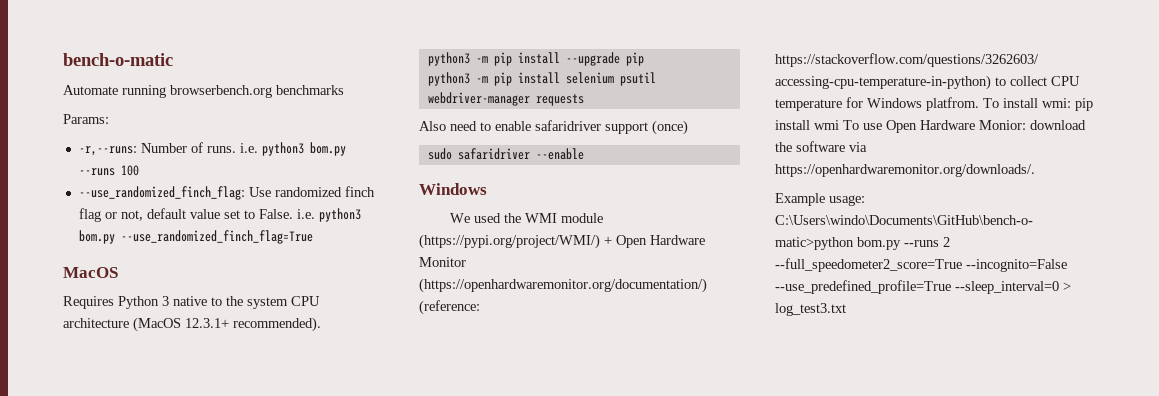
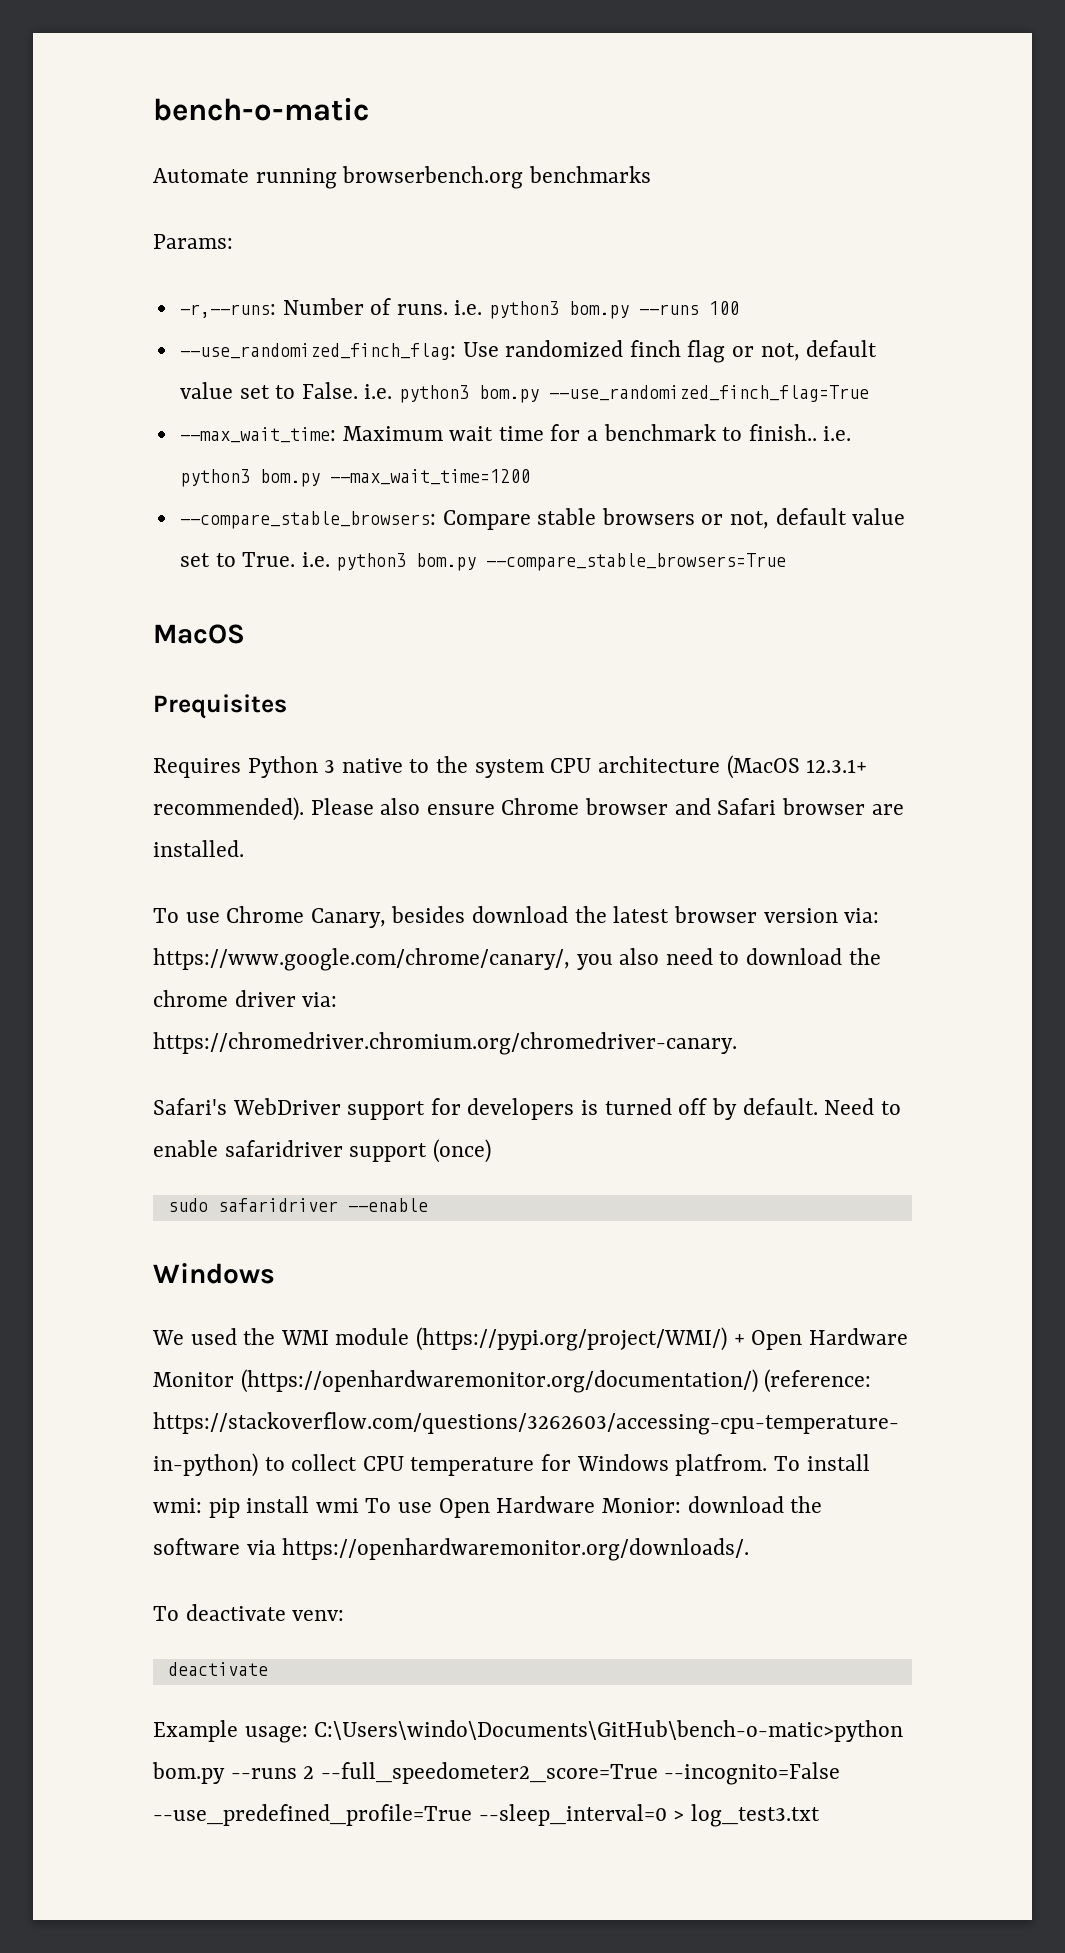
+ --max_wait_time: Maximum wait time for a benchmark to finish.. i.e. python3 bom.py --max_wait_time=1200
+ --compare_stable_browsers: Compare stable browsers or not, default value set to True. i.e. python3 bom.py --compare_stable_browsers=True
+ Prequisites
- Requires Python 3 native to the system CPU architecture (MacOS 12.3.1+ recommended).
- python3 -m pip install --upgrade pip
- python3 -m pip install selenium psutil webdriver-manager requests
- Also need to enable safaridriver support (once)
+ Requires Python 3 native to the system CPU architecture (MacOS 12.3.1+ recommended). Please also ensure Chrome browser and Safari browser are installed.
+ To use Chrome Canary, besides download the latest browser version via: https://www.google.com/chrome/canary/, you also need to download the chrome driver via: https://chromedriver.chromium.org/chromedriver-canary.
+ Safari's WebDriver support for developers is turned off by default. Need to enable safaridriver support (once)
+ To deactivate venv:
+ deactivate

